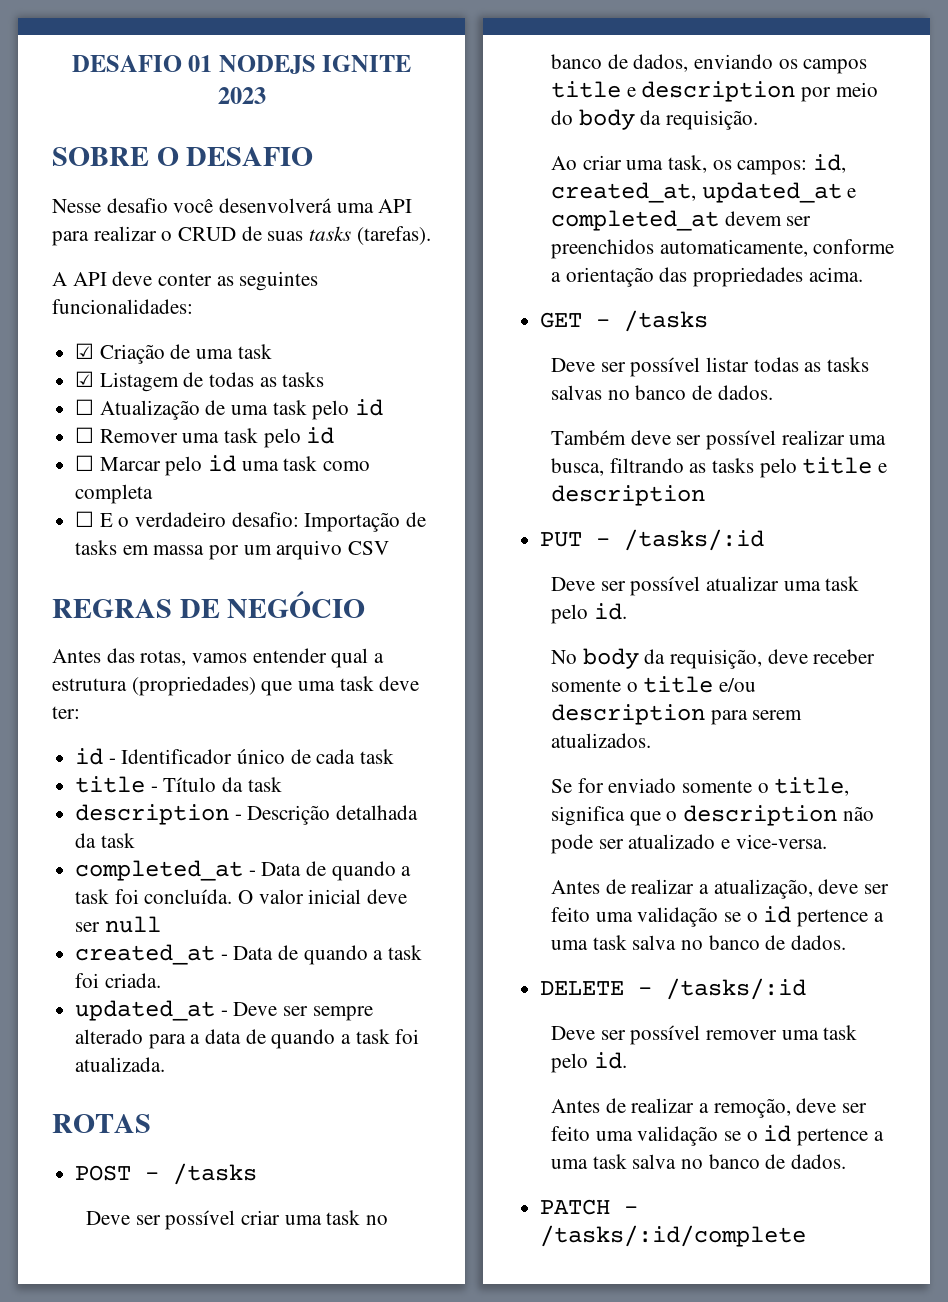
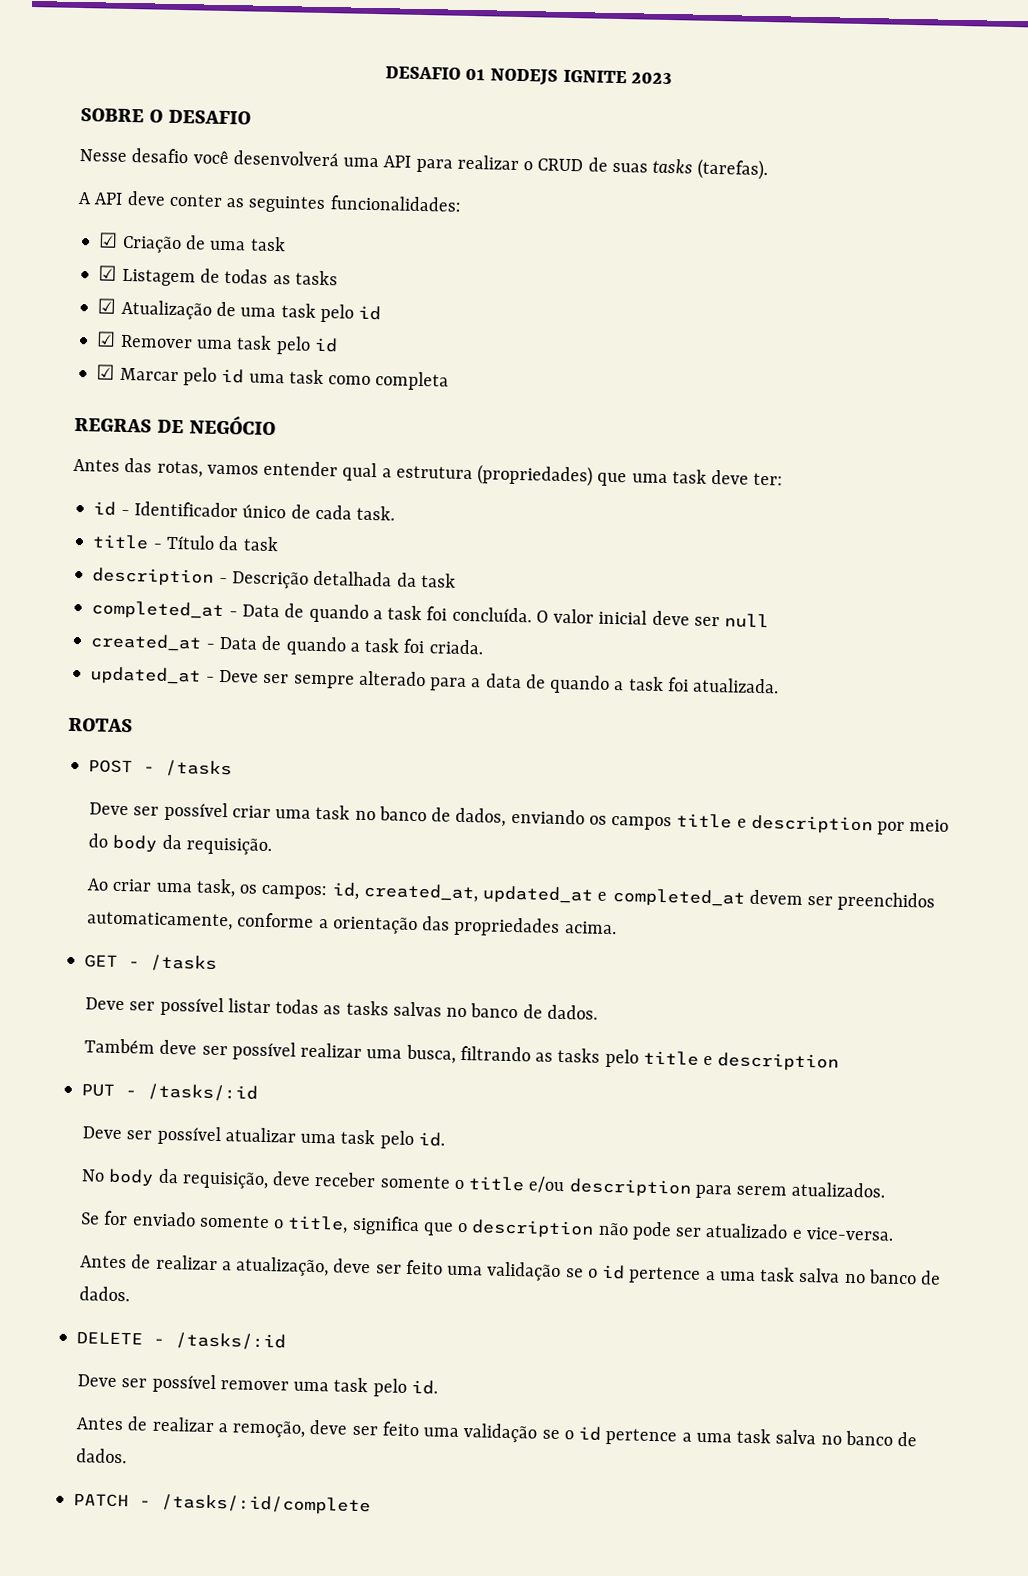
- ☐ Atualização de uma task pelo id
+ ☑ Atualização de uma task pelo id
- ☐ Remover uma task pelo id
+ ☑ Remover uma task pelo id
- ☐ Marcar pelo id uma task como completa
+ ☑ Marcar pelo id uma task como completa
- ☐ E o verdadeiro desafio: Importação de tasks em massa por um arquivo CSV
- id - Identificador único de cada task
+ id - Identificador único de cada task.

